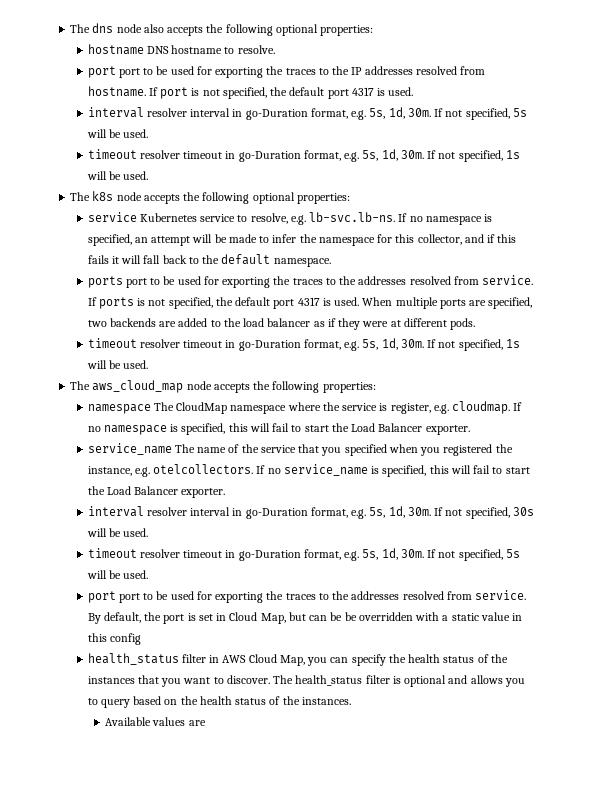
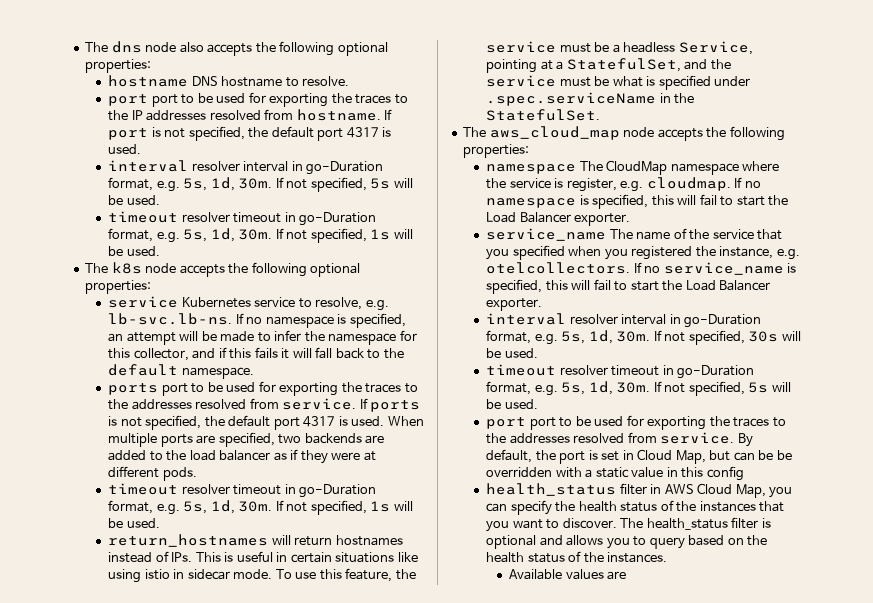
+ return_hostnames will return hostnames instead of IPs. This is useful in certain situations like using istio in sidecar mode. To use this feature, the service must be a headless Service, pointing at a StatefulSet, and the service must be what is specified under .spec.serviceName in the StatefulSet.

